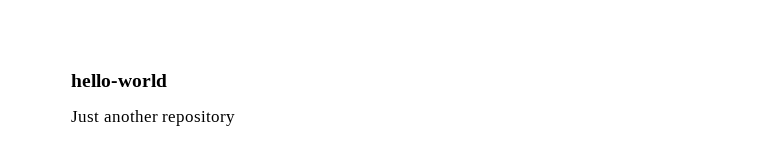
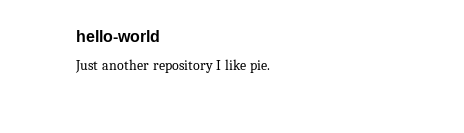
- Just another repository
+ Just another repository I like pie.

